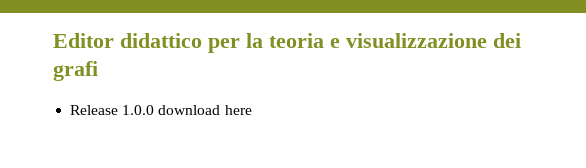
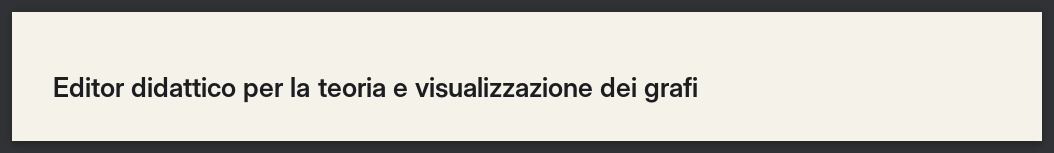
- Release 1.0.0 download here

